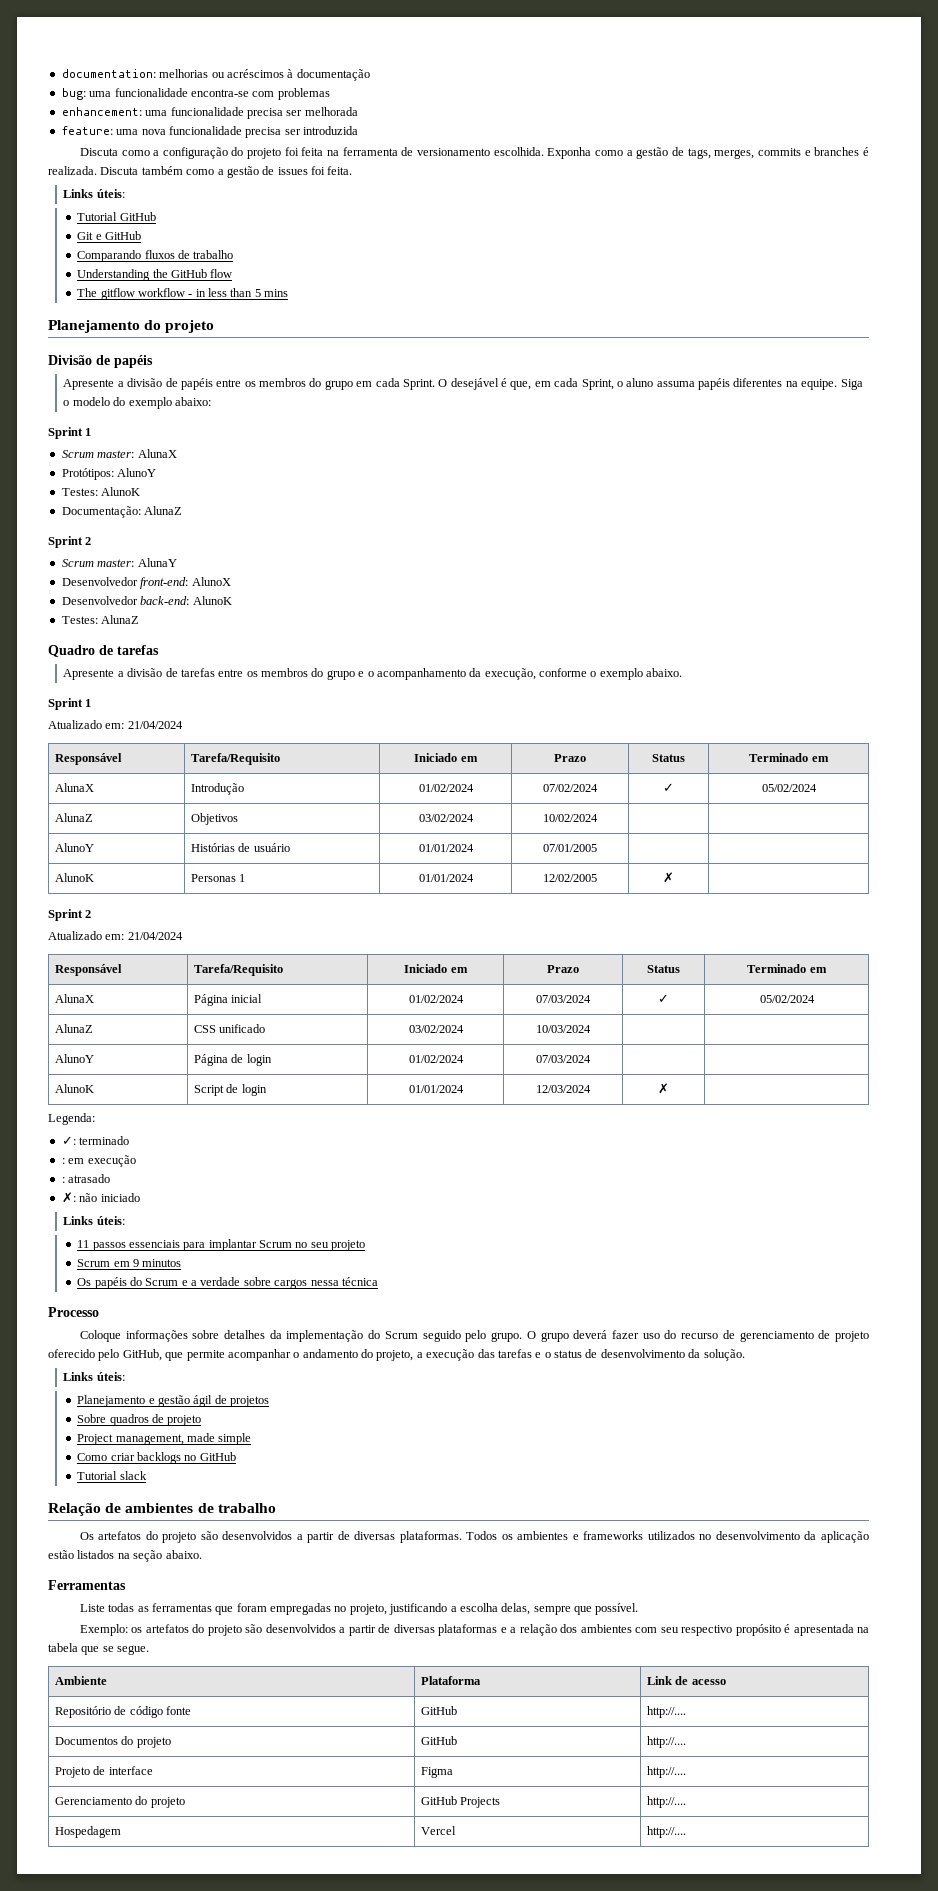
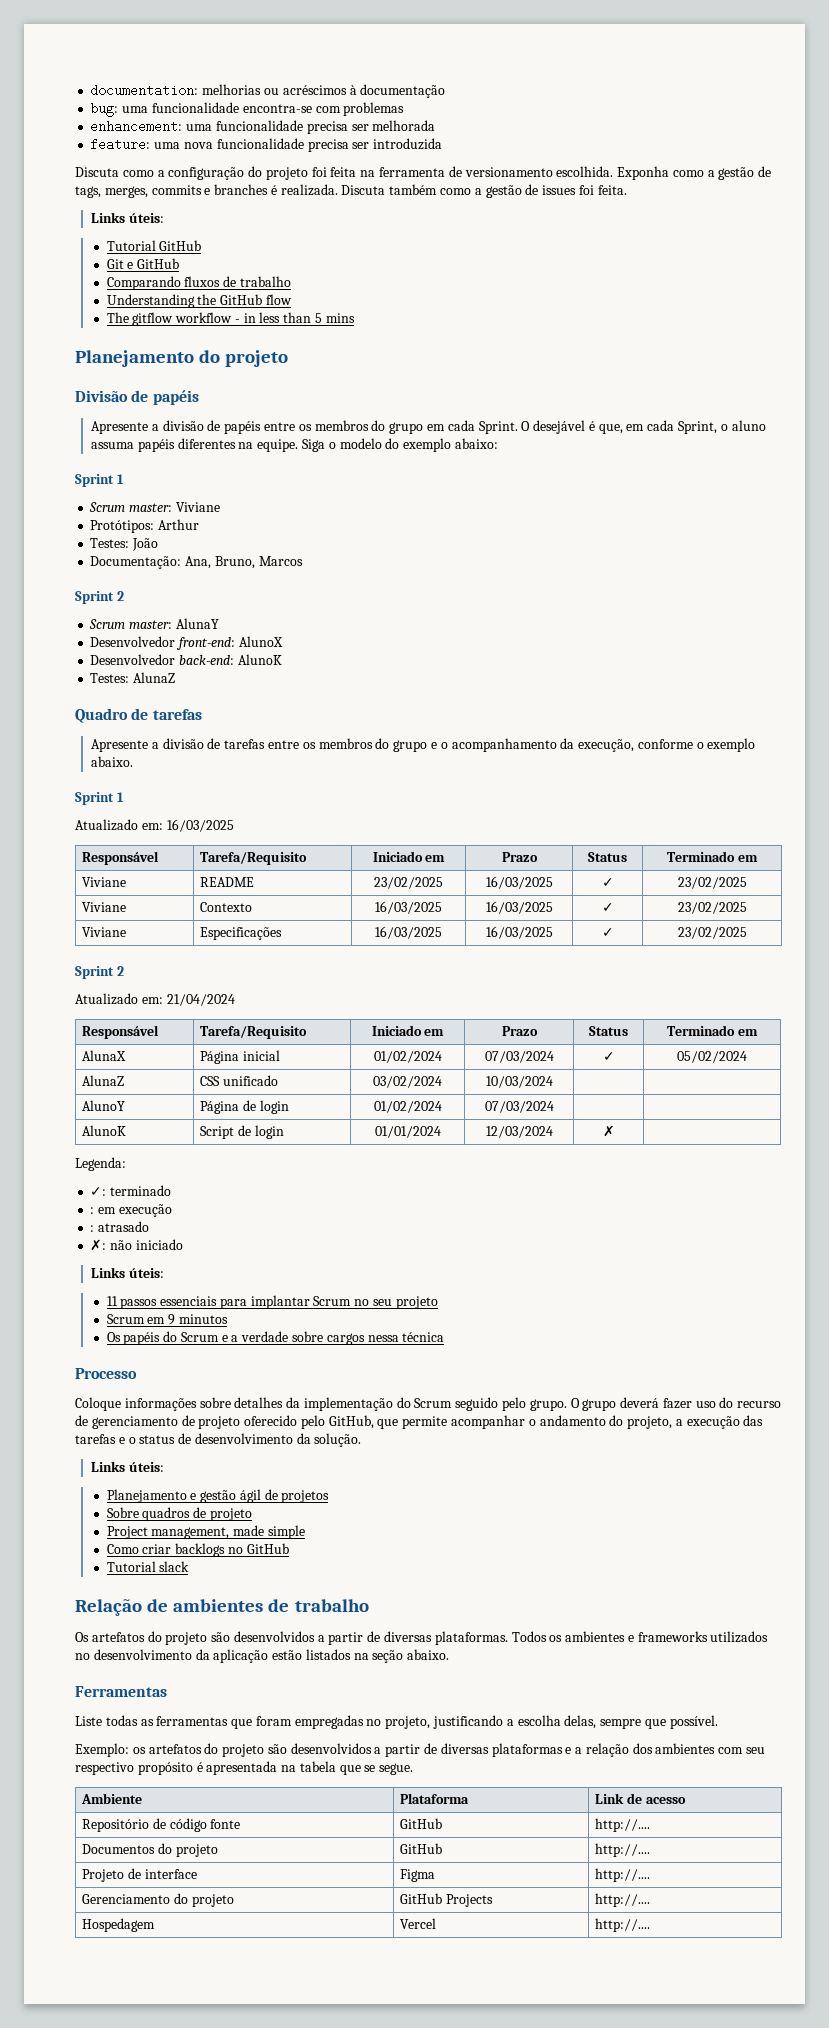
- Scrum master: AlunaX
+ Scrum master: Viviane
- Protótipos: AlunoY
- Testes: AlunoK
+ Protótipos: Arthur
+ Testes: João
- Documentação: AlunaZ
+ Documentação: Ana, Bruno, Marcos
  Apresente a divisão de tarefas entre os membros do grupo e o acompanhamento da execução, conforme o exemplo abaixo.
  Sprint 1
- Atualizado em: 21/04/2024
+ Atualizado em: 16/03/2025
  Responsável | Tarefa/Requisito | Iniciado em | Prazo | Status | Terminado em
- AlunaX | Introdução | 01/02/2024 | 07/02/2024 | ✓ | 05/02/2024
- AlunaZ | Objetivos | 03/02/2024 | 10/02/2024 | |
- AlunoY | Histórias de usuário | 01/01/2024 | 07/01/2005 | |
- AlunoK | Personas 1 | 01/01/2024 | 12/02/2005 | ✗ |
+ Viviane | README | 23/02/2025 | 16/03/2025 | ✓ | 23/02/2025
+ Viviane | Contexto | 16/03/2025 | 16/03/2025 | ✓ | 23/02/2025
+ Viviane | Especificações | 16/03/2025 | 16/03/2025 | ✓ | 23/02/2025

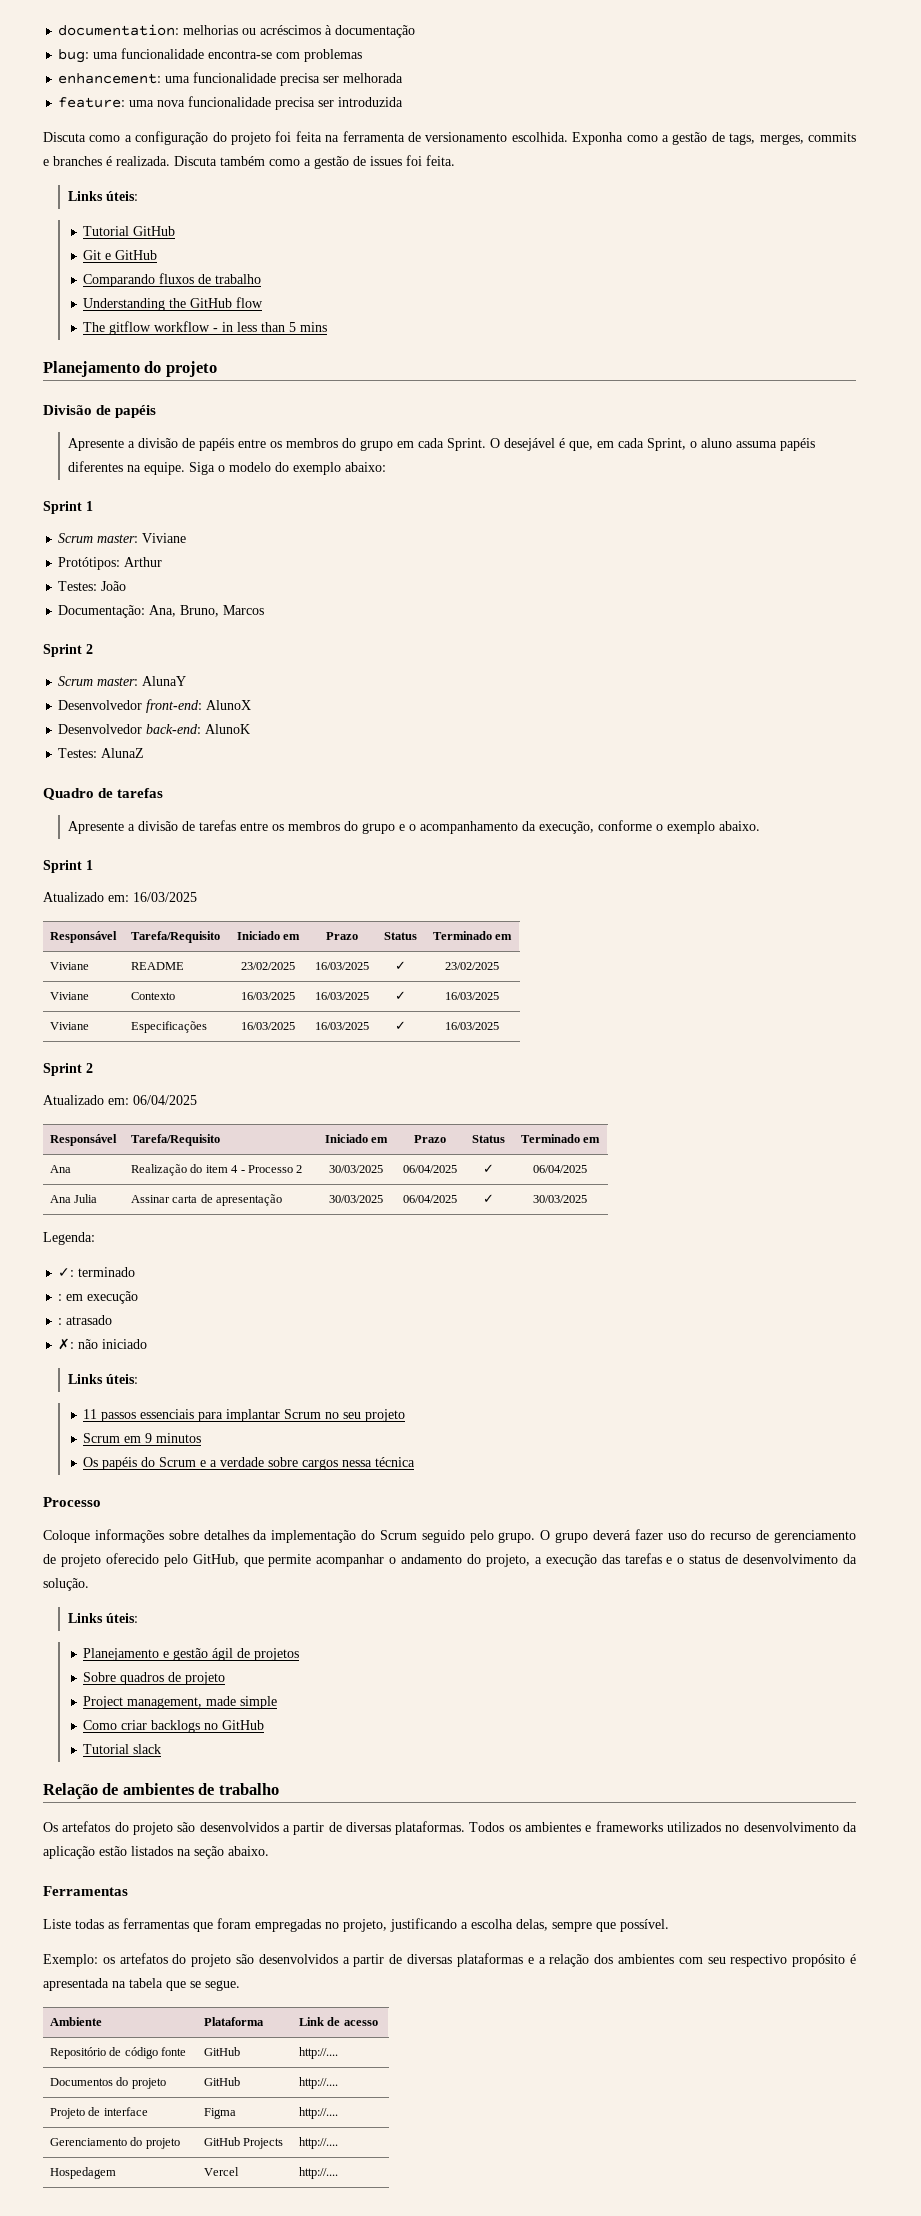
- Viviane | Contexto | 16/03/2025 | 16/03/2025 | ✓ | 23/02/2025
+ Viviane | Contexto | 16/03/2025 | 16/03/2025 | ✓ | 16/03/2025
- Viviane | Especificações | 16/03/2025 | 16/03/2025 | ✓ | 23/02/2025
+ Viviane | Especificações | 16/03/2025 | 16/03/2025 | ✓ | 16/03/2025
- Atualizado em: 21/04/2024
+ Atualizado em: 06/04/2025
  Responsável | Tarefa/Requisito | Iniciado em | Prazo | Status | Terminado em
- AlunaX | Página inicial | 01/02/2024 | 07/03/2024 | ✓ | 05/02/2024
- AlunaZ | CSS unificado | 03/02/2024 | 10/03/2024 | |
- AlunoY | Página de login | 01/02/2024 | 07/03/2024 | |
- AlunoK | Script de login | 01/01/2024 | 12/03/2024 | ✗ |
+ Ana | Realização do item 4 - Processo 2 | 30/03/2025 | 06/04/2025 | ✓ | 06/04/2025
+ Ana Julia | Assinar carta de apresentação | 30/03/2025 | 06/04/2025 | ✓ | 30/03/2025

